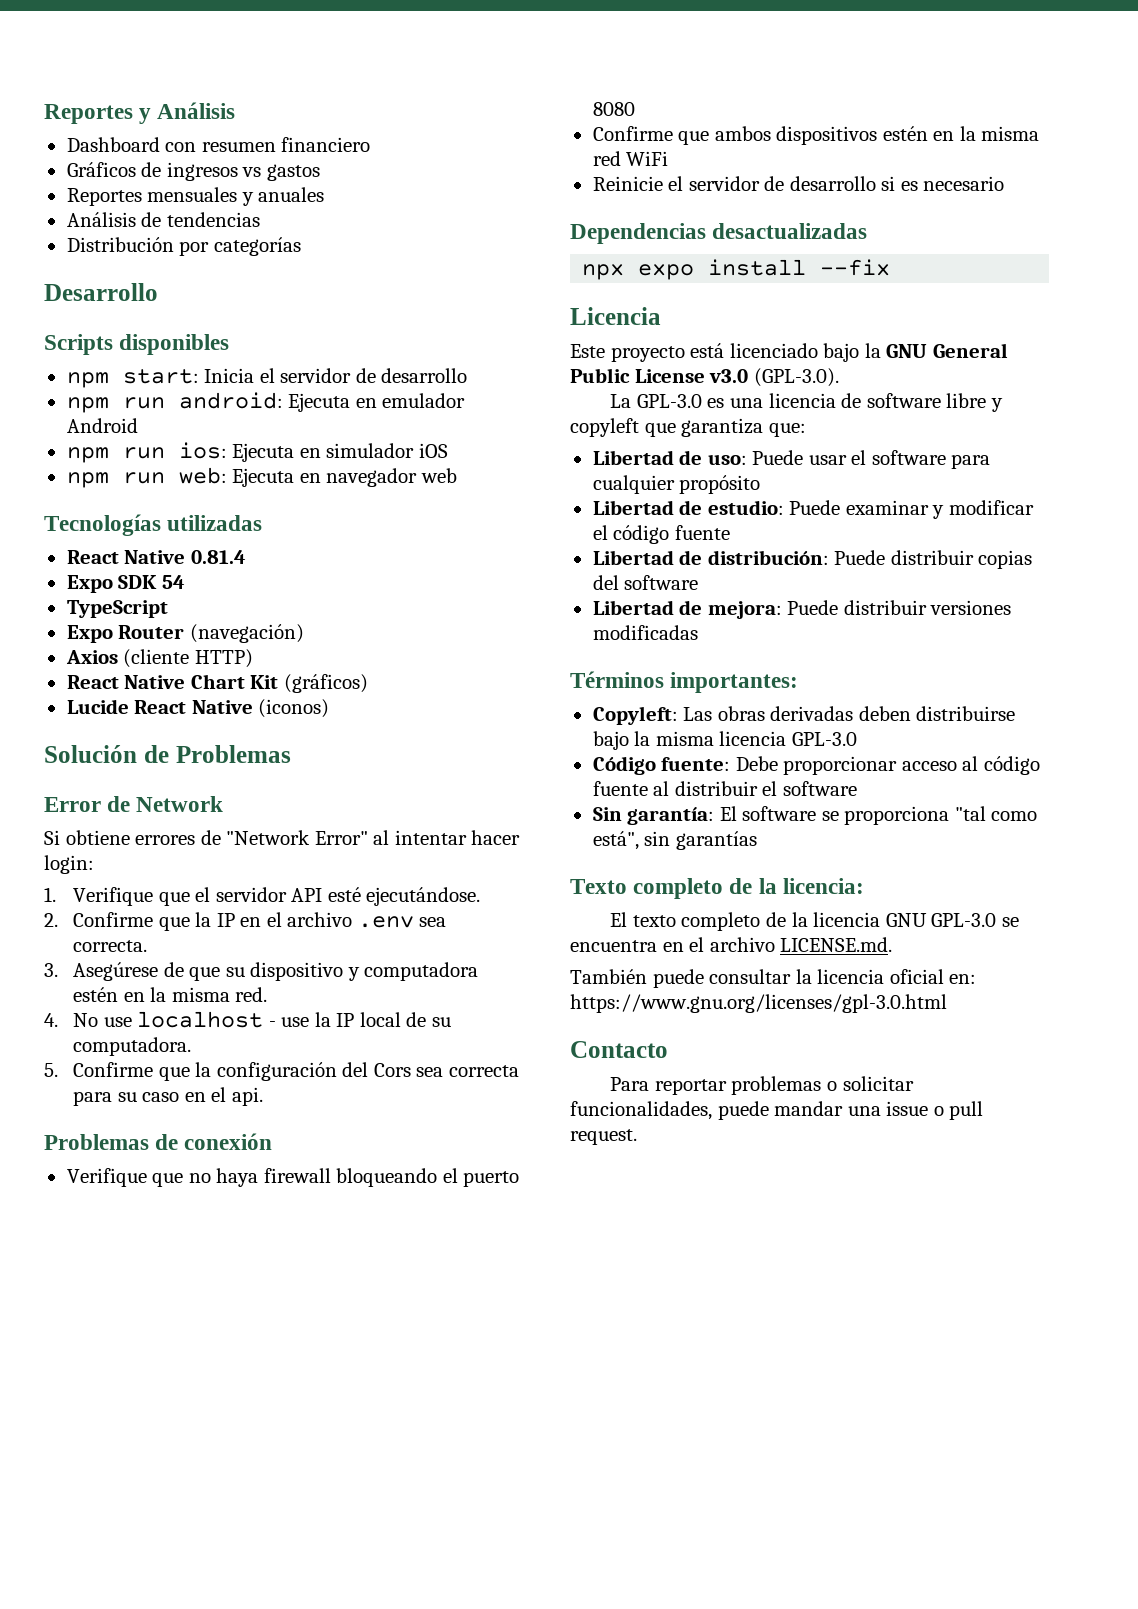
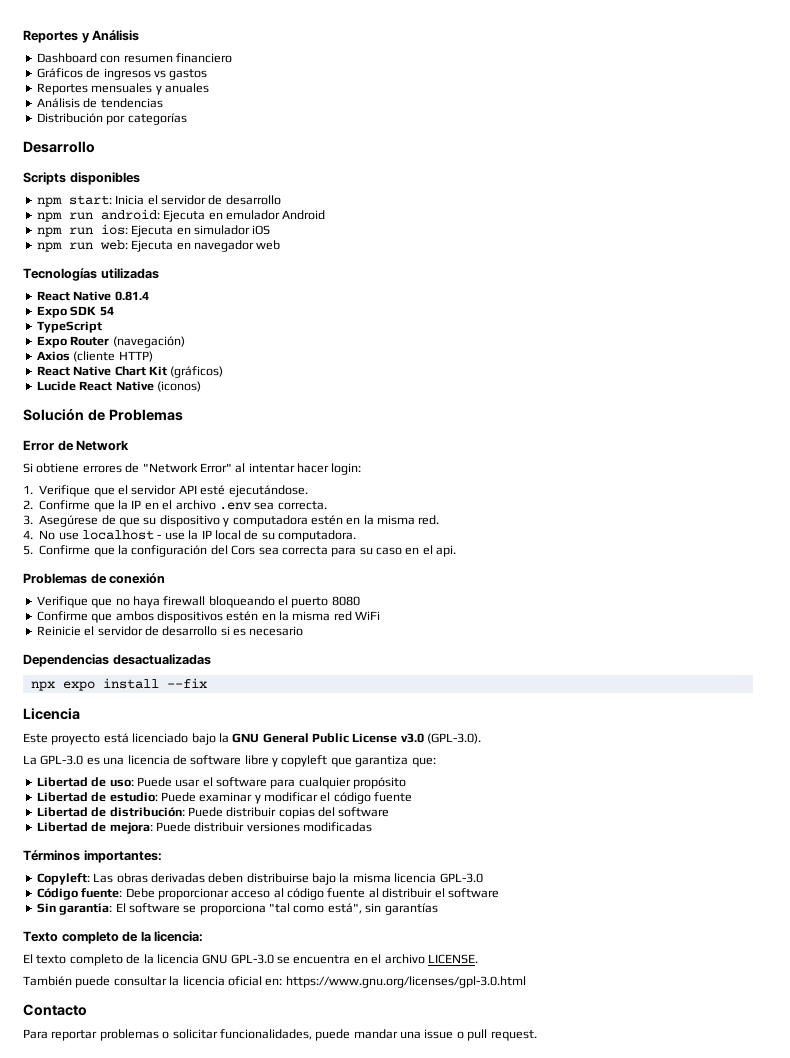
- El texto completo de la licencia GNU GPL-3.0 se encuentra en el archivo LICENSE.md.
+ El texto completo de la licencia GNU GPL-3.0 se encuentra en el archivo LICENSE.

